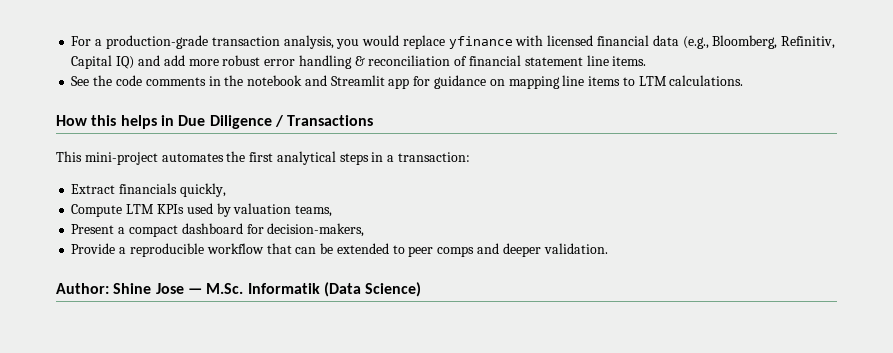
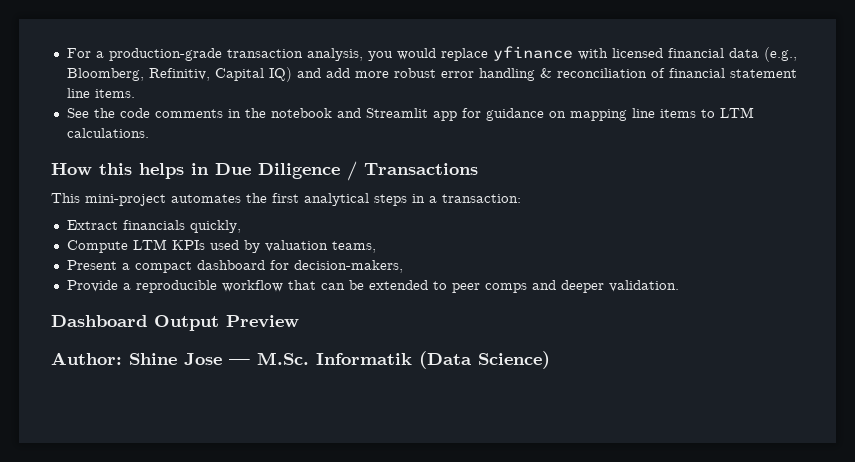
+ Dashboard Output Preview

